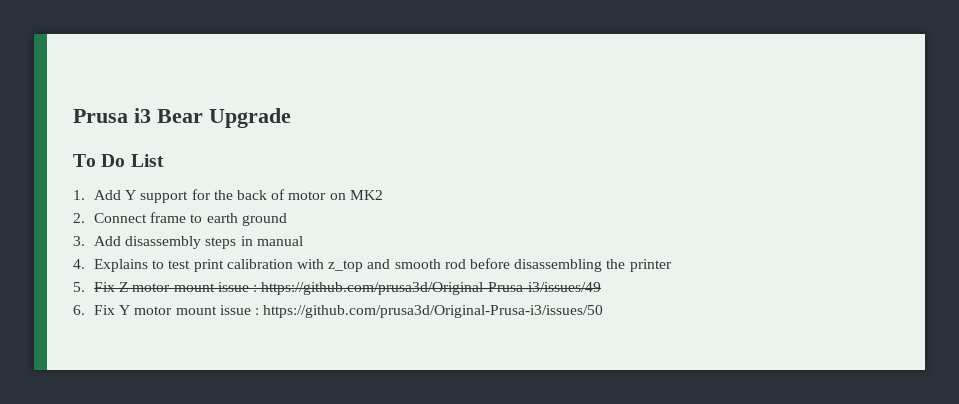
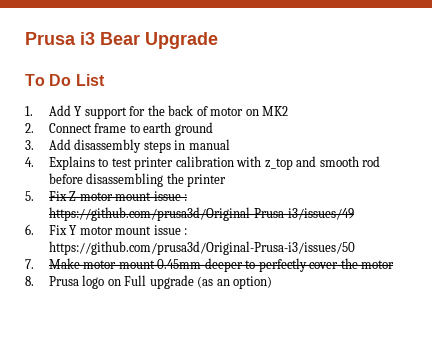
- 4. Explains to test print calibration with z_top and smooth rod before disassembling the printer
+ 4. Explains to test printer calibration with z_top and smooth rod before disassembling the printer
+ 7. Make motor mount 0.45mm deeper to perfectly cover the motor
+ 8. Prusa logo on Full upgrade (as an option)

